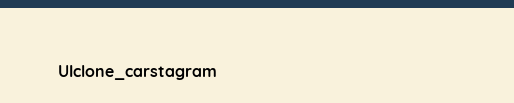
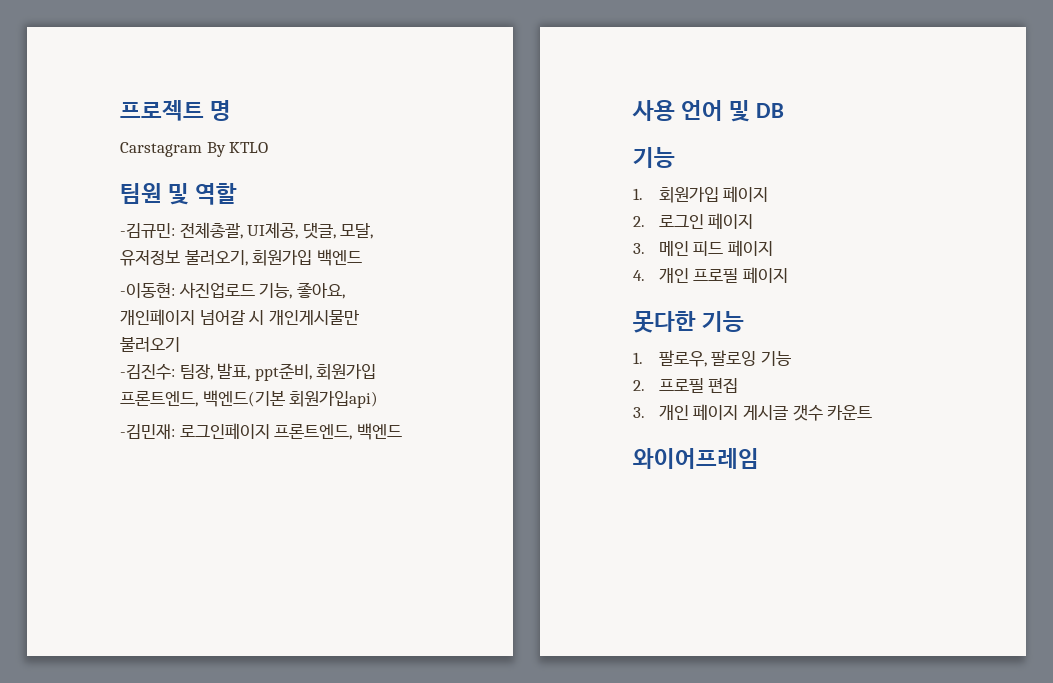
- UIclone_carstagram
+ 프로젝트 명
+ Carstagram By KTLO
+ 팀원 및 역할
+ -김규민: 전체총괄, UI제공, 댓글, 모달, 유저정보 불러오기, 회원가입 백엔드
+ -이동현: 사진업로드 기능, 좋아요, 개인페이지 넘어갈 시 개인게시물만 불러오기
+ -김진수: 팀장, 발표, ppt준비, 회원가입 프론트엔드, 백엔드(기본 회원가입api)
+ -김민재: 로그인페이지 프론트엔드, 백엔드
+ 사용 언어 및 DB
+ 기능
+ 1. 회원가입 페이지
+ 2. 로그인 페이지
+ 3. 메인 피드 페이지
+ 4. 개인 프로필 페이지
+ 못다한 기능
+ 1. 팔로우, 팔로잉 기능
+ 2. 프로필 편집
+ 3. 개인 페이지 게시글 갯수 카운트
+ 와이어프레임

